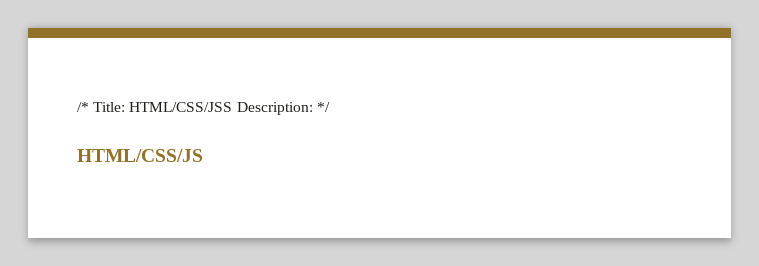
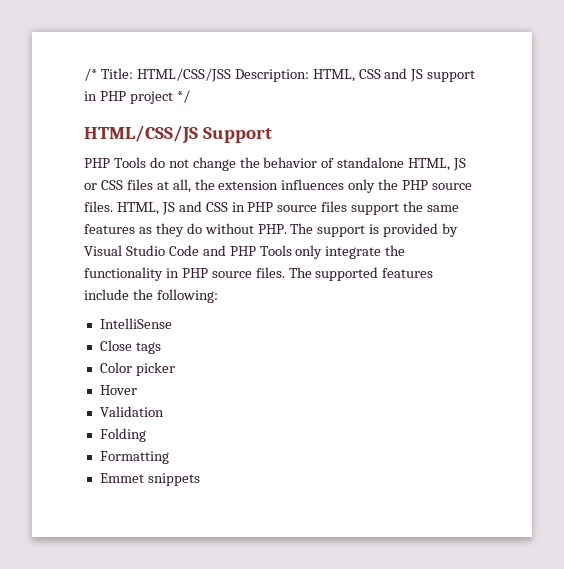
- /* Title: HTML/CSS/JSS Description: */
- HTML/CSS/JS
+ /* Title: HTML/CSS/JSS Description: HTML, CSS and JS support in PHP project */
+ HTML/CSS/JS Support
+ PHP Tools do not change the behavior of standalone HTML, JS or CSS files at all, the extension influences only the PHP source files. HTML, JS and CSS in PHP source files support the same features as they do without PHP. The support is provided by Visual Studio Code and PHP Tools only integrate the functionality in PHP source files. The supported features include the following:
+ IntelliSense
+ Close tags
+ Color picker
+ Hover
+ Validation
+ Folding
+ Formatting
+ Emmet snippets

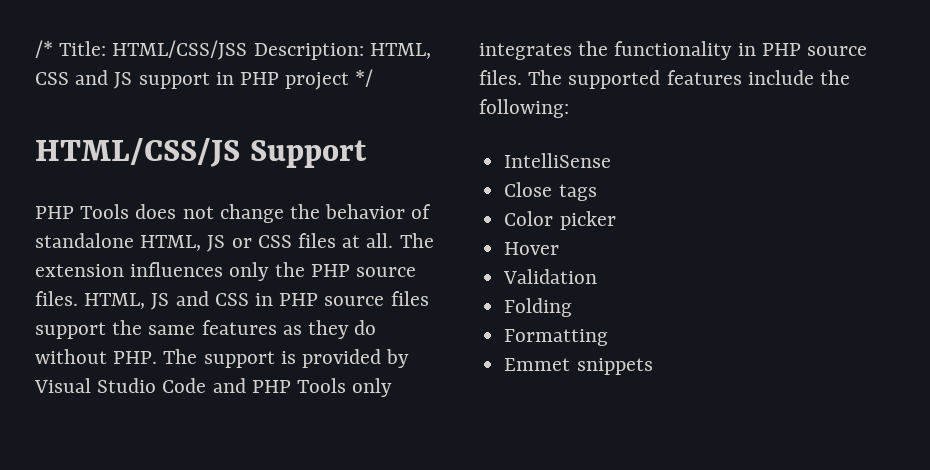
- PHP Tools do not change the behavior of standalone HTML, JS or CSS files at all, the extension influences only the PHP source files.
+ PHP Tools does not change the behavior of standalone HTML, JS or CSS files at all. The extension influences only the PHP source files.
- HTML, JS and CSS in PHP source files support the same features as they do without PHP. The support is provided by Visual Studio Code and PHP Tools only integrate the functionality in PHP source files.
+ HTML, JS and CSS in PHP source files support the same features as they do without PHP. The support is provided by Visual Studio Code and PHP Tools only integrates the functionality in PHP source files.

